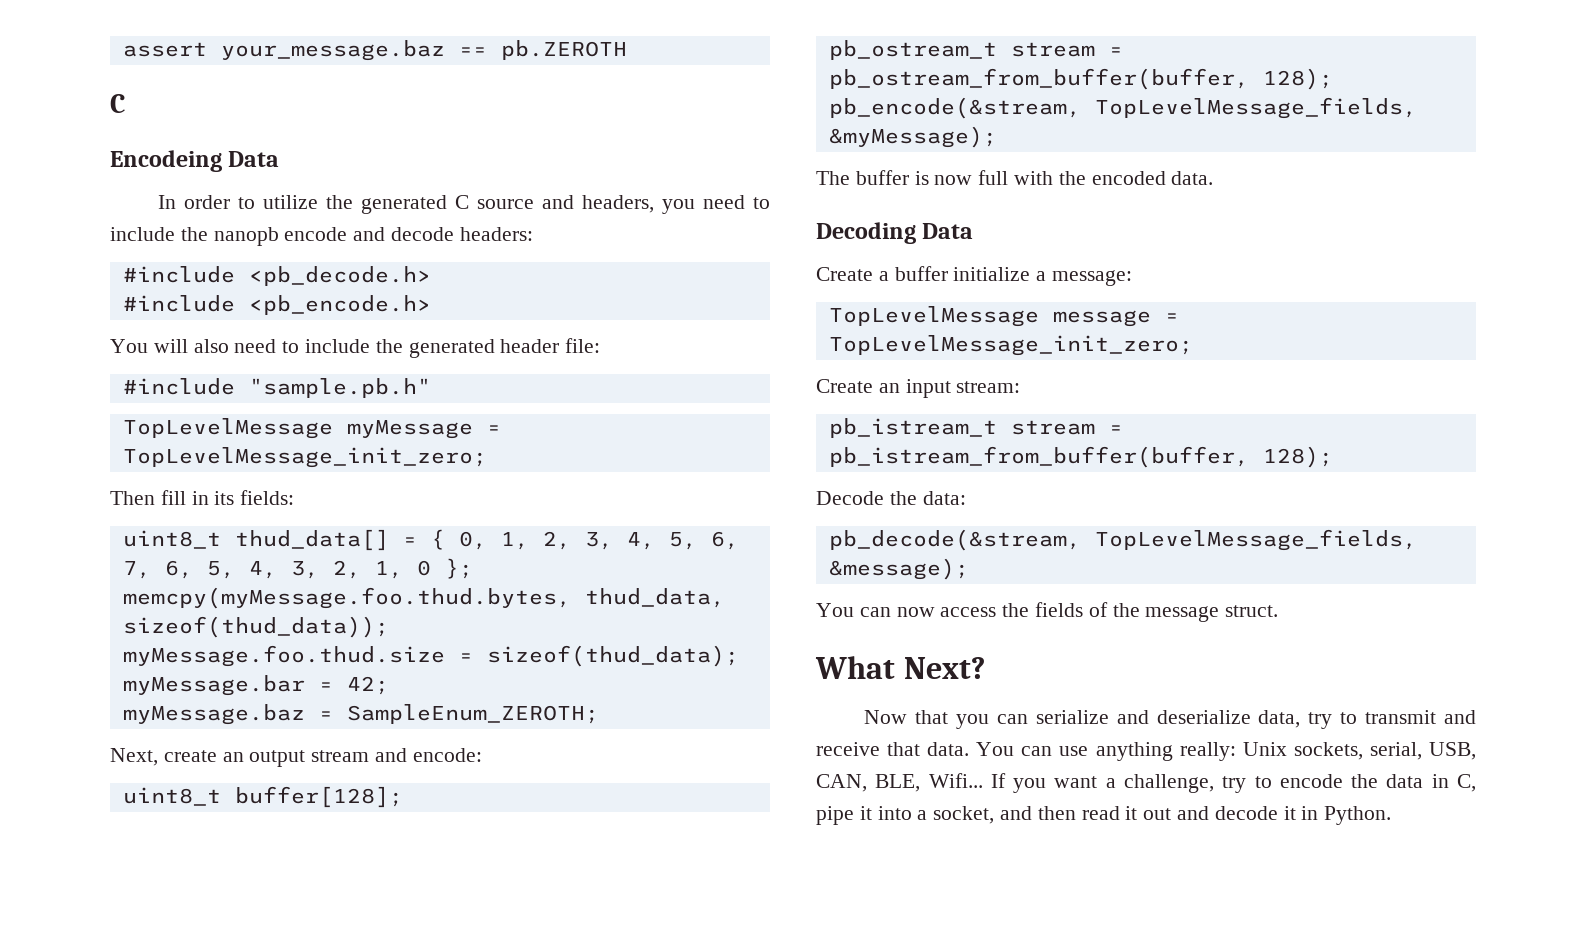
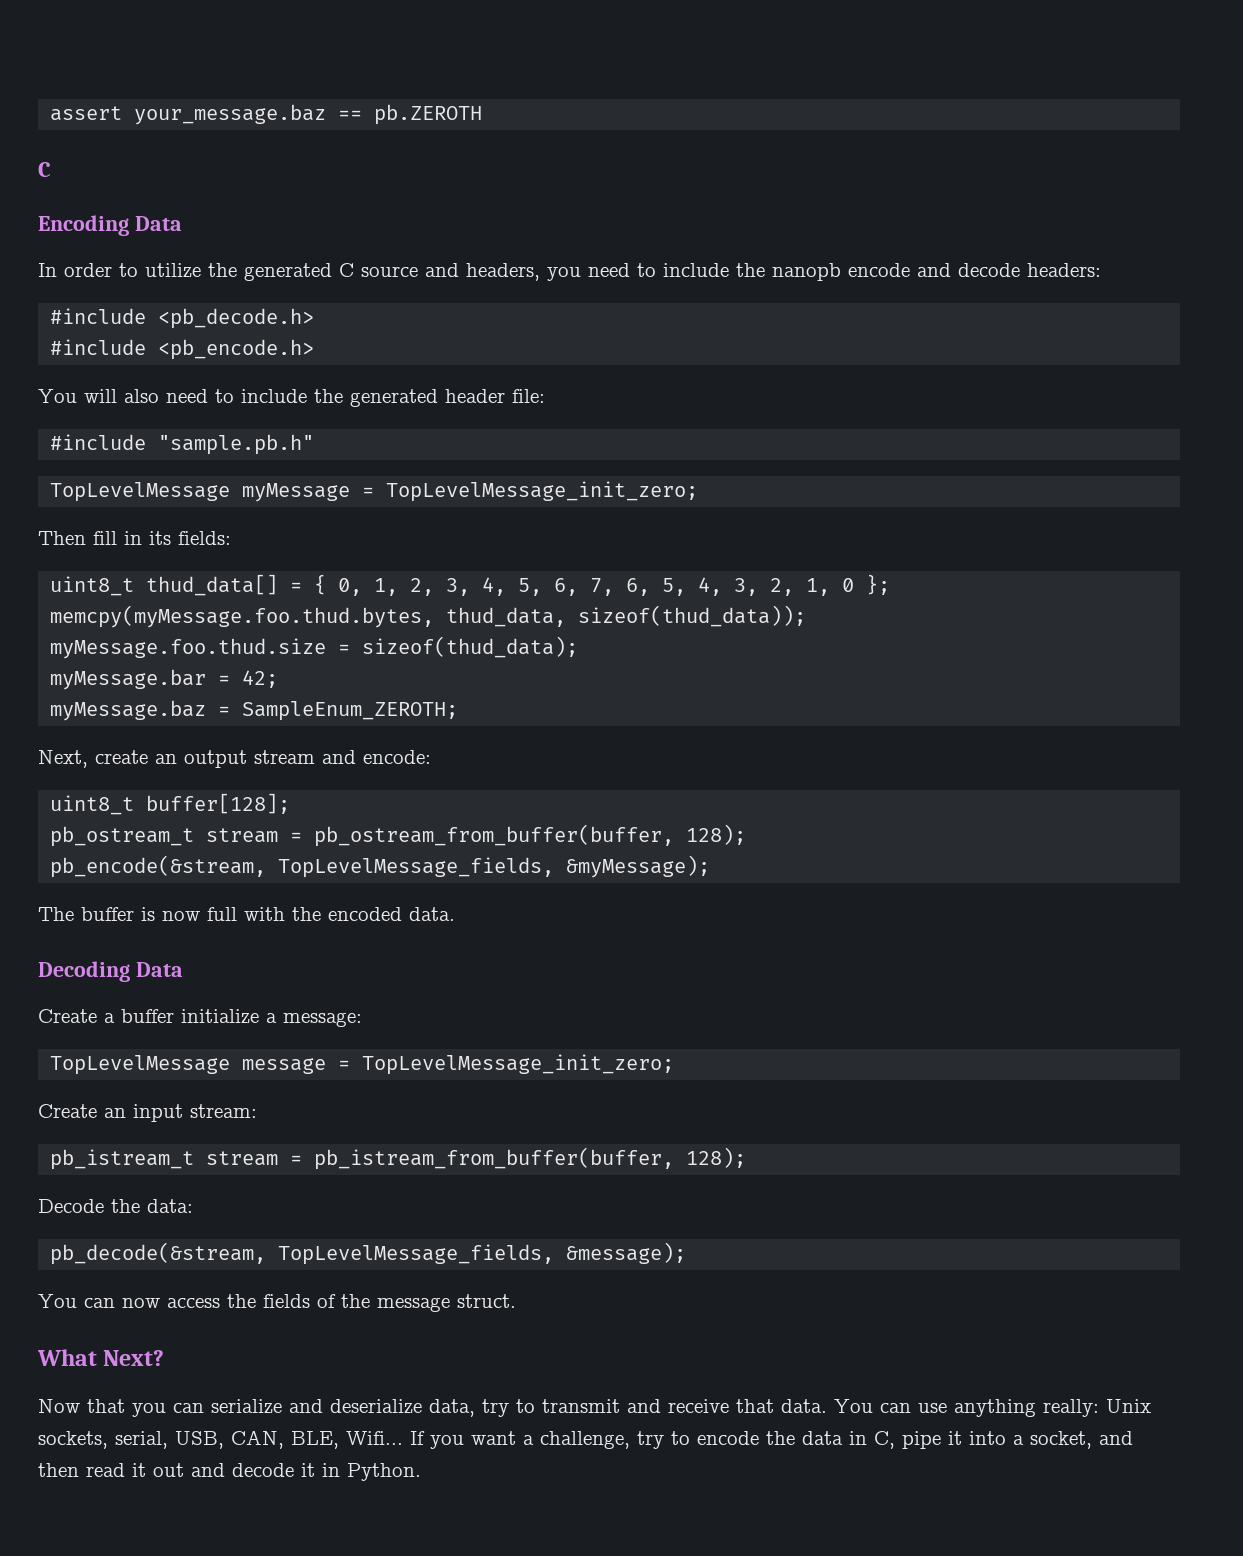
- Encodeing Data
+ Encoding Data

